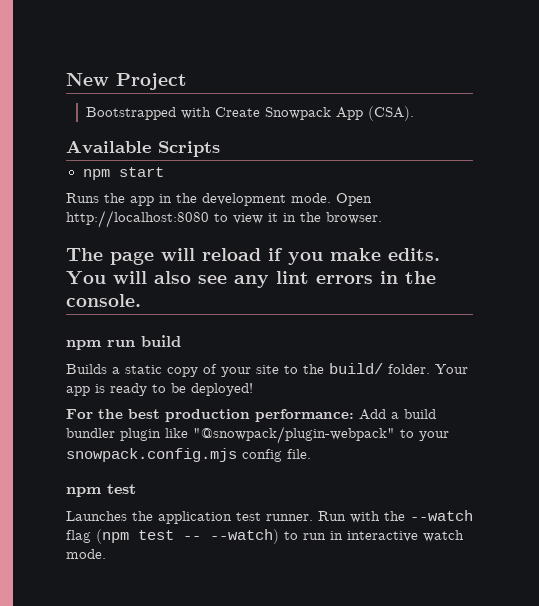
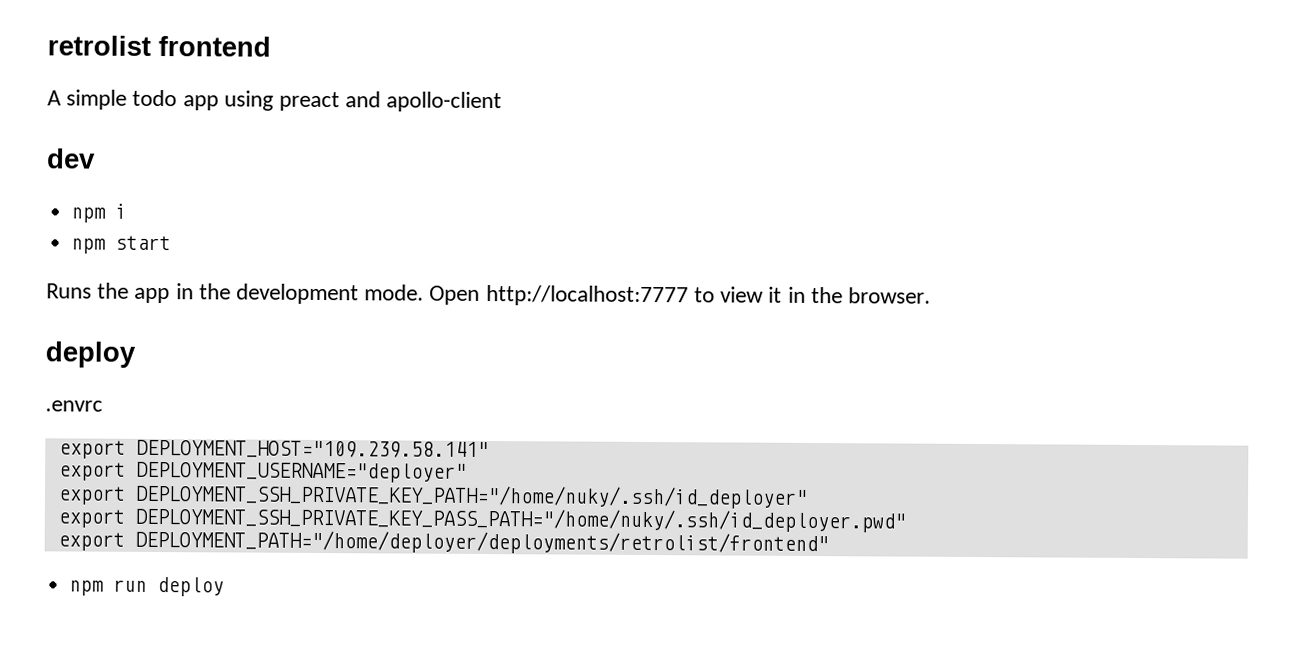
- New Project
- Bootstrapped with Create Snowpack App (CSA).
- Available Scripts
+ retrolist frontend
+ A simple todo app using preact and apollo-client
+ dev
+ npm i
- Open http://localhost:8080 to view it in the browser.
- The page will reload if you make edits. You will also see any lint errors in the console.
- npm run build
- Builds a static copy of your site to the build/ folder. Your app is ready to be deployed!
- For the best production performance: Add a build bundler plugin like "@snowpack/plugin-webpack" to your snowpack.config.mjs config file.
- npm test
- Launches the application test runner. Run with the --watch flag (npm test -- --watch) to run in interactive watch mode.
+ Open http://localhost:7777 to view it in the browser.
+ deploy
+ .envrc
+ export DEPLOYMENT_HOST="109.239.58.141"
+ export DEPLOYMENT_USERNAME="deployer"
+ export DEPLOYMENT_SSH_PRIVATE_KEY_PATH="/home/nuky/.ssh/id_deployer"
+ export DEPLOYMENT_SSH_PRIVATE_KEY_PASS_PATH="/home/nuky/.ssh/id_deployer.pwd"
+ export DEPLOYMENT_PATH="/home/deployer/deployments/retrolist/frontend"
+ npm run deploy

